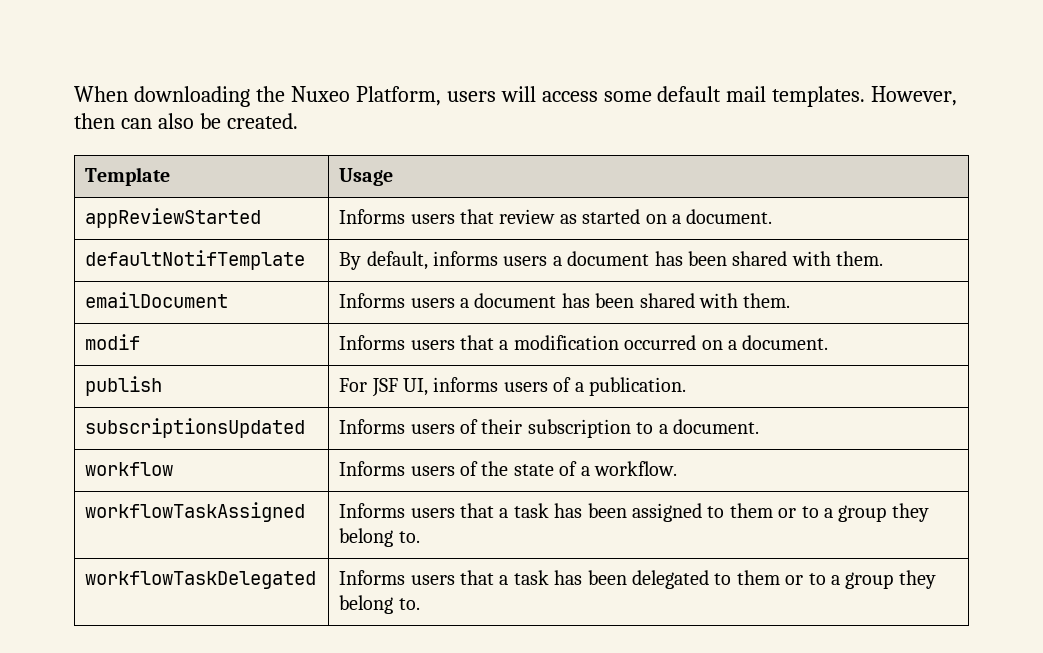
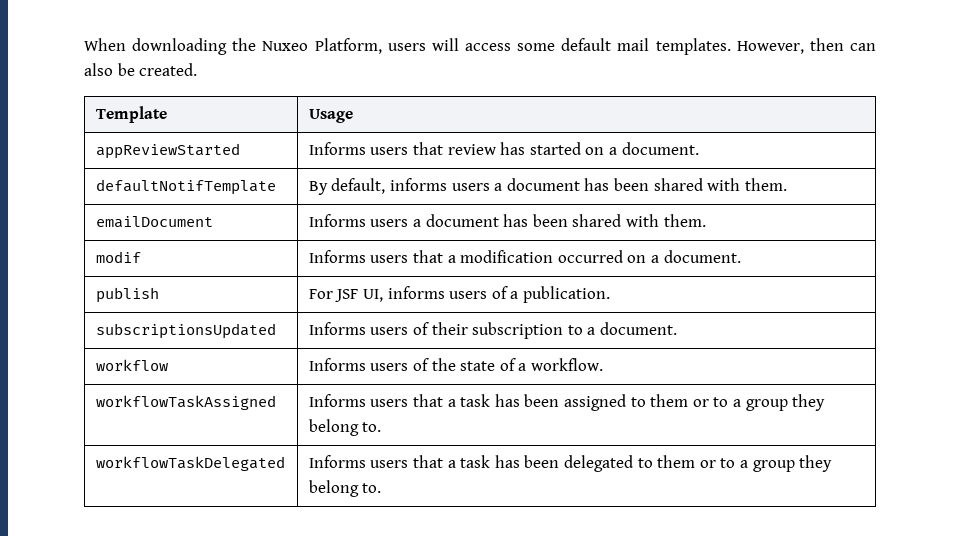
- appReviewStarted | Informs users that review as started on a document.
+ appReviewStarted | Informs users that review has started on a document.

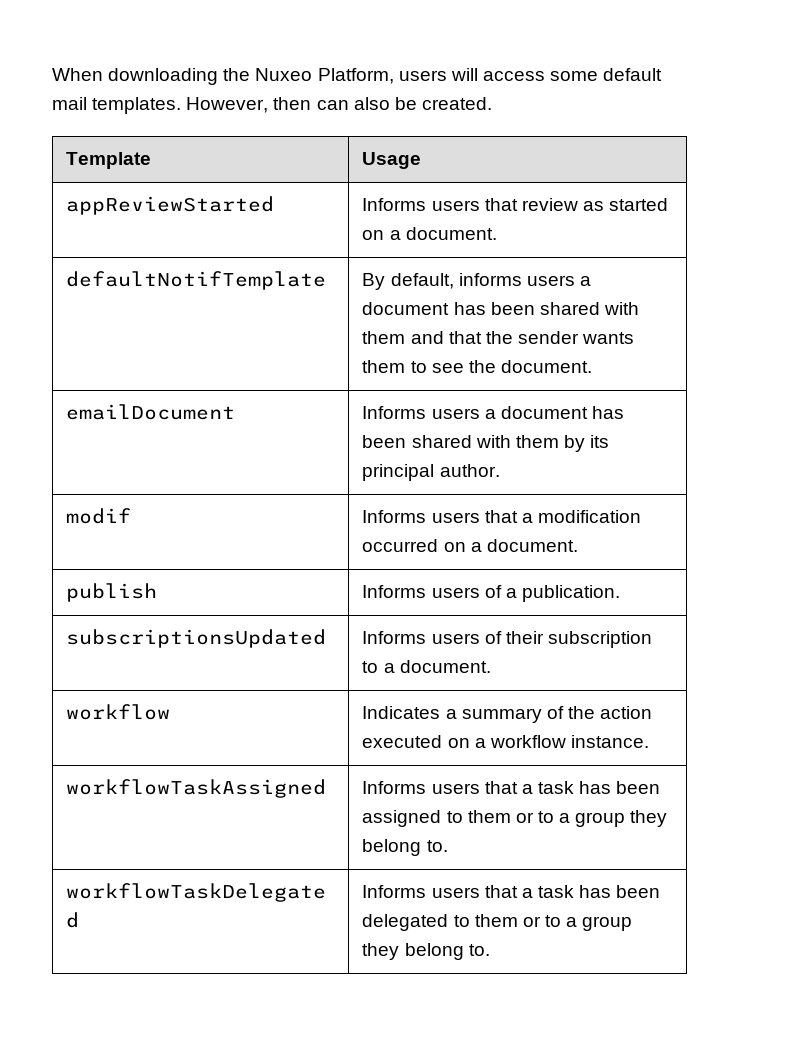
- appReviewStarted | Informs users that review has started on a document.
+ appReviewStarted | Informs users that review as started on a document.
- defaultNotifTemplate | By default, informs users a document has been shared with them.
+ defaultNotifTemplate | By default, informs users a document has been shared with them and that the sender wants them to see the document.
- emailDocument | Informs users a document has been shared with them.
+ emailDocument | Informs users a document has been shared with them by its principal author.
- publish | For JSF UI, informs users of a publication.
+ publish | Informs users of a publication.
- workflow | Informs users of the state of a workflow.
+ workflow | Indicates a summary of the action executed on a workflow instance.

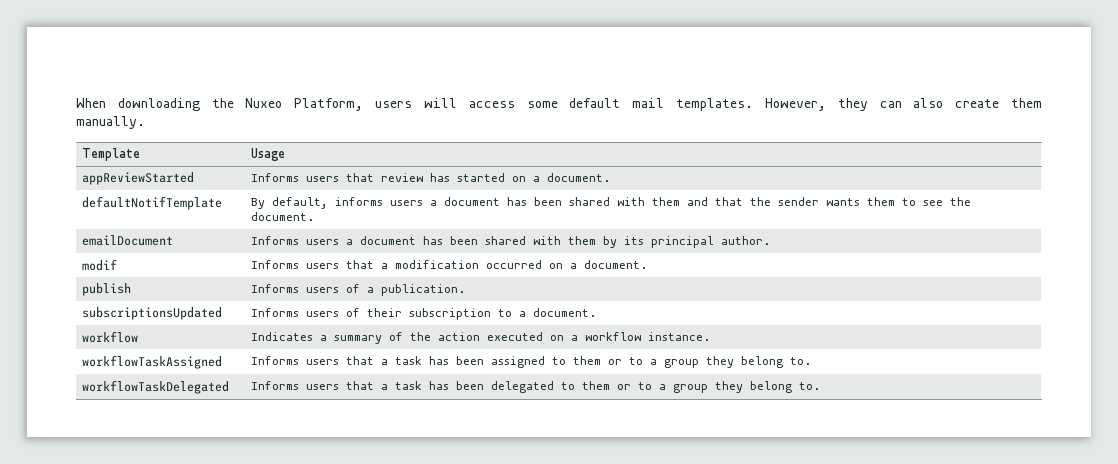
- However, then can also be created.
+ However, they can also create them manually.
- appReviewStarted | Informs users that review as started on a document.
+ appReviewStarted | Informs users that review has started on a document.

